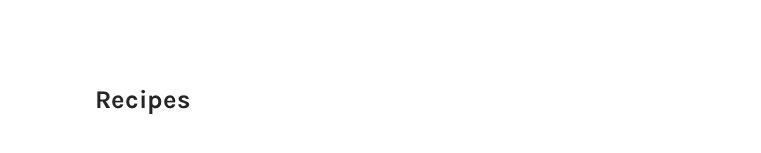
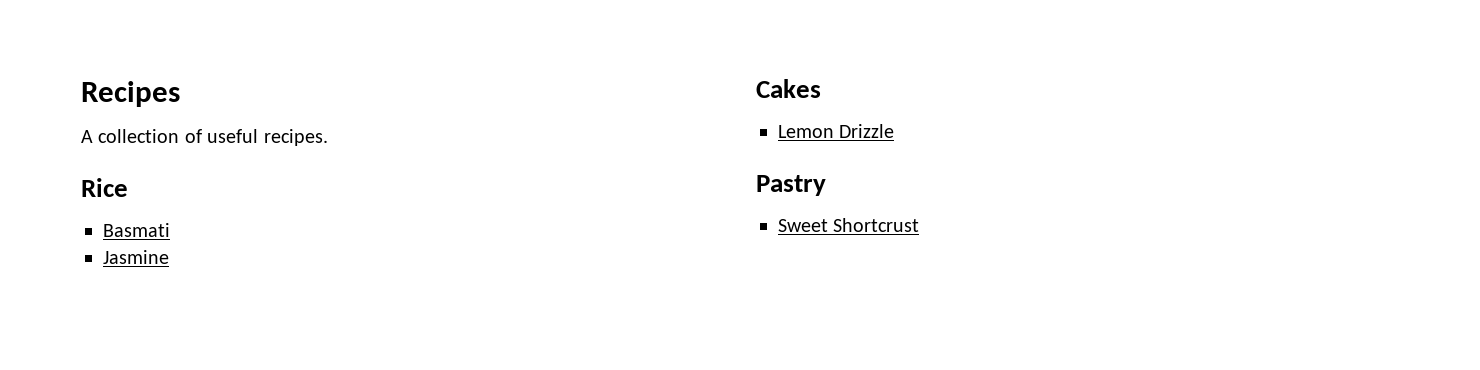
+ A collection of useful recipes.
+ Rice
+ Basmati
+ Jasmine
+ Cakes
+ Lemon Drizzle
+ Pastry
+ Sweet Shortcrust

